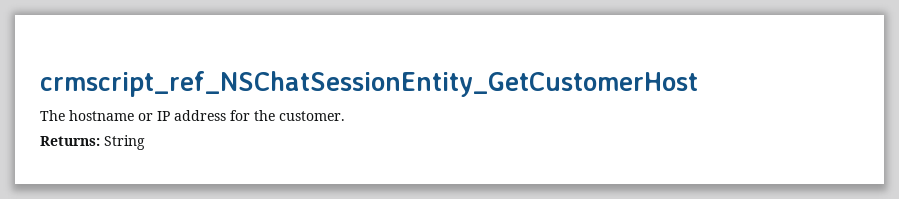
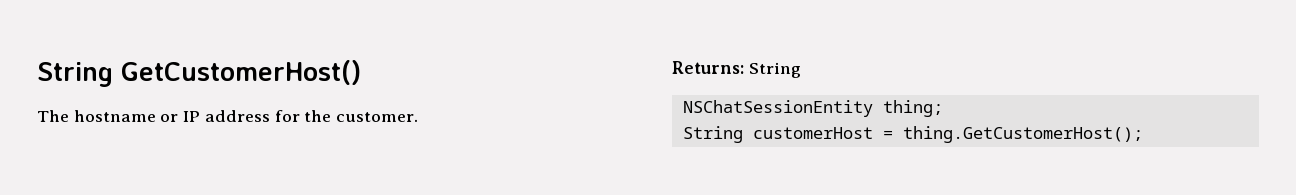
- crmscript_ref_NSChatSessionEntity_GetCustomerHost
+ String GetCustomerHost()
+ NSChatSessionEntity thing;
+ String customerHost = thing.GetCustomerHost();

